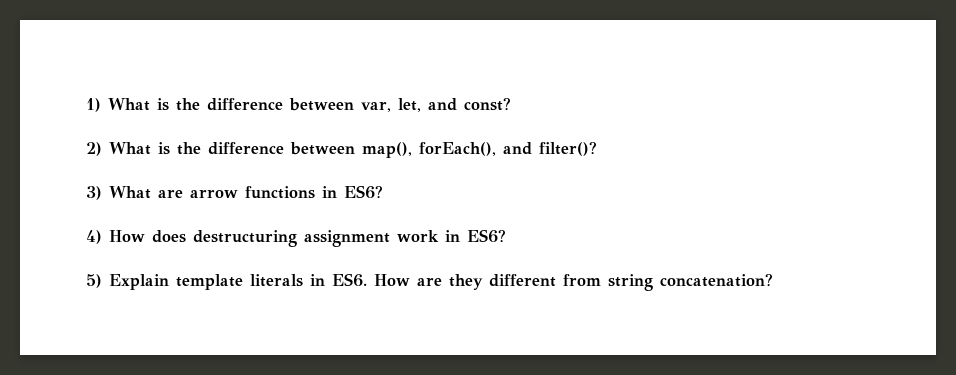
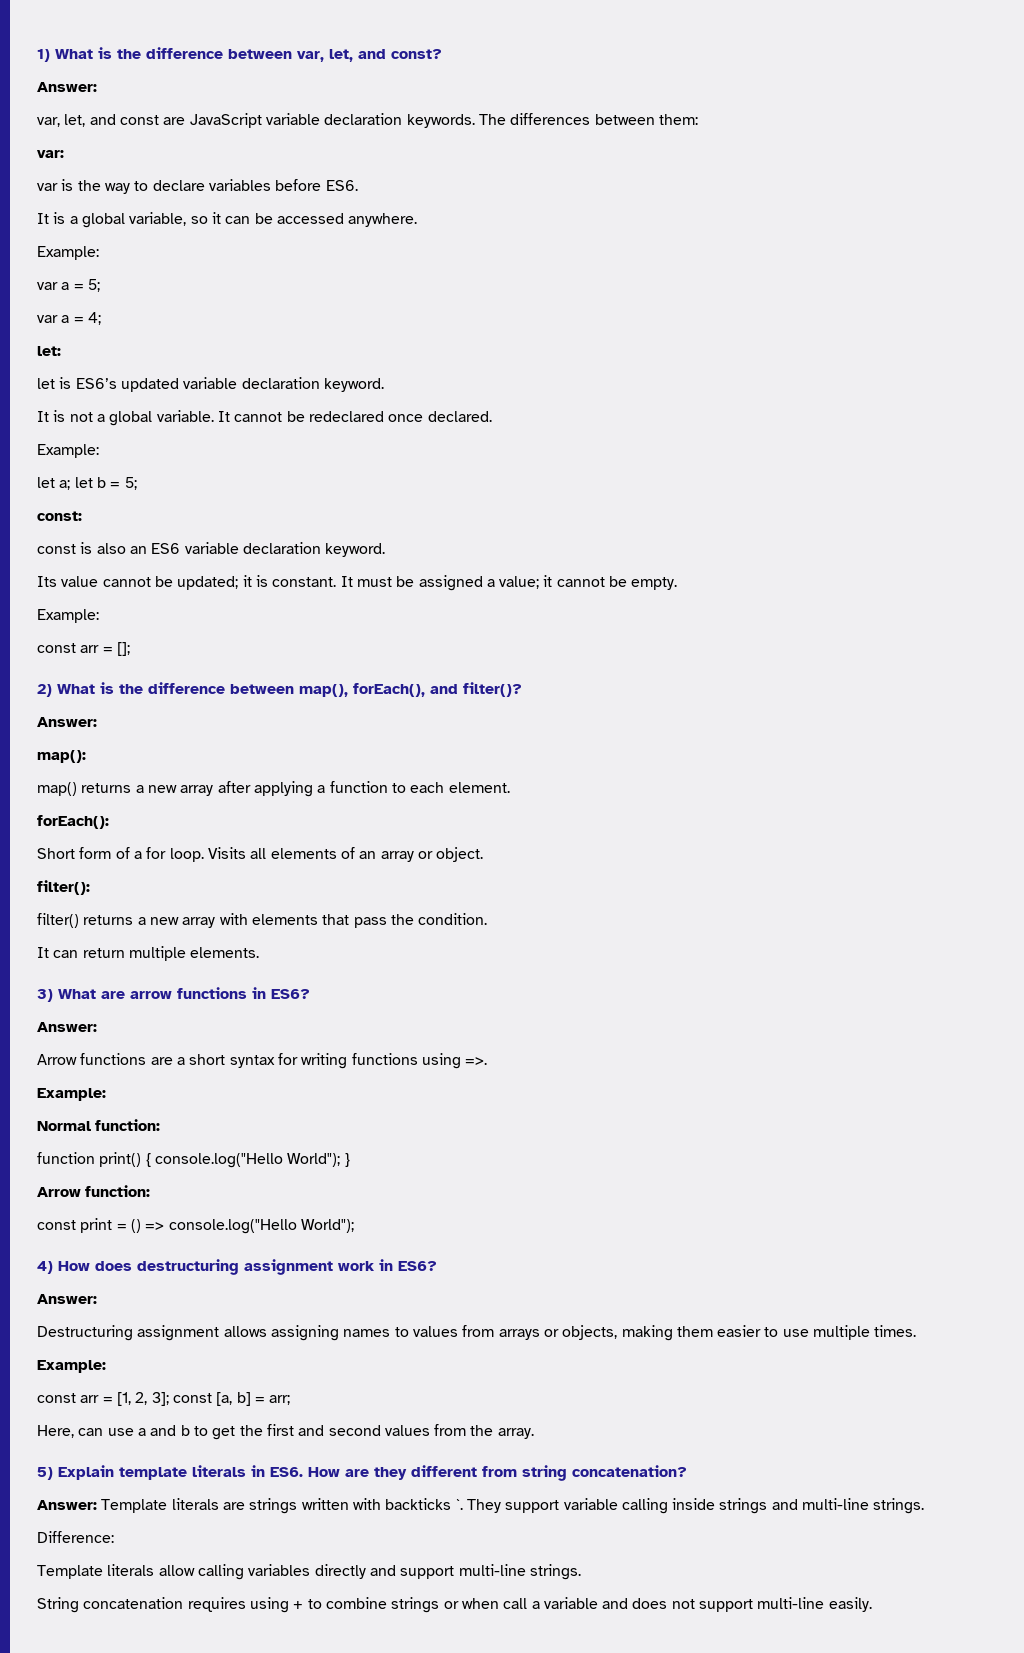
  1) What is the difference between var, let, and const?
+ Answer:
+ var, let, and const are JavaScript variable declaration keywords. The differences between them:
+ var:
+ var is the way to declare variables before ES6.
+ It is a global variable, so it can be accessed anywhere.
+ Example:
+ var a = 5;
+ var a = 4;
+ let:
+ let is ES6’s updated variable declaration keyword.
+ It is not a global variable. It cannot be redeclared once declared.
+ Example:
+ let a; let b = 5;
+ const:
+ const is also an ES6 variable declaration keyword.
+ Its value cannot be updated; it is constant. It must be assigned a value; it cannot be empty.
+ Example:
+ const arr = [];
  2) What is the difference between map(), forEach(), and filter()?
+ Answer:
+ map():
+ map() returns a new array after applying a function to each element.
+ forEach():
+ Short form of a for loop. Visits all elements of an array or object.
+ filter():
+ filter() returns a new array with elements that pass the condition.
+ It can return multiple elements.
  3) What are arrow functions in ES6?
+ Answer:
+ Arrow functions are a short syntax for writing functions using =>.
+ Example:
+ Normal function:
+ function print() { console.log("Hello World"); }
+ Arrow function:
+ const print = () => console.log("Hello World");
  4) How does destructuring assignment work in ES6?
+ Answer:
+ Destructuring assignment allows assigning names to values from arrays or objects, making them easier to use multiple times.
+ Example:
+ const arr = [1, 2, 3]; const [a, b] = arr;
+ Here, can use a and b to get the first and second values from the array.
+ Answer: Template literals are strings written with backticks `. They support variable calling inside strings and multi-line strings.
+ Difference:
+ Template literals allow calling variables directly and support multi-line strings.
+ String concatenation requires using + to combine strings or when call a variable and does not support multi-line easily.

